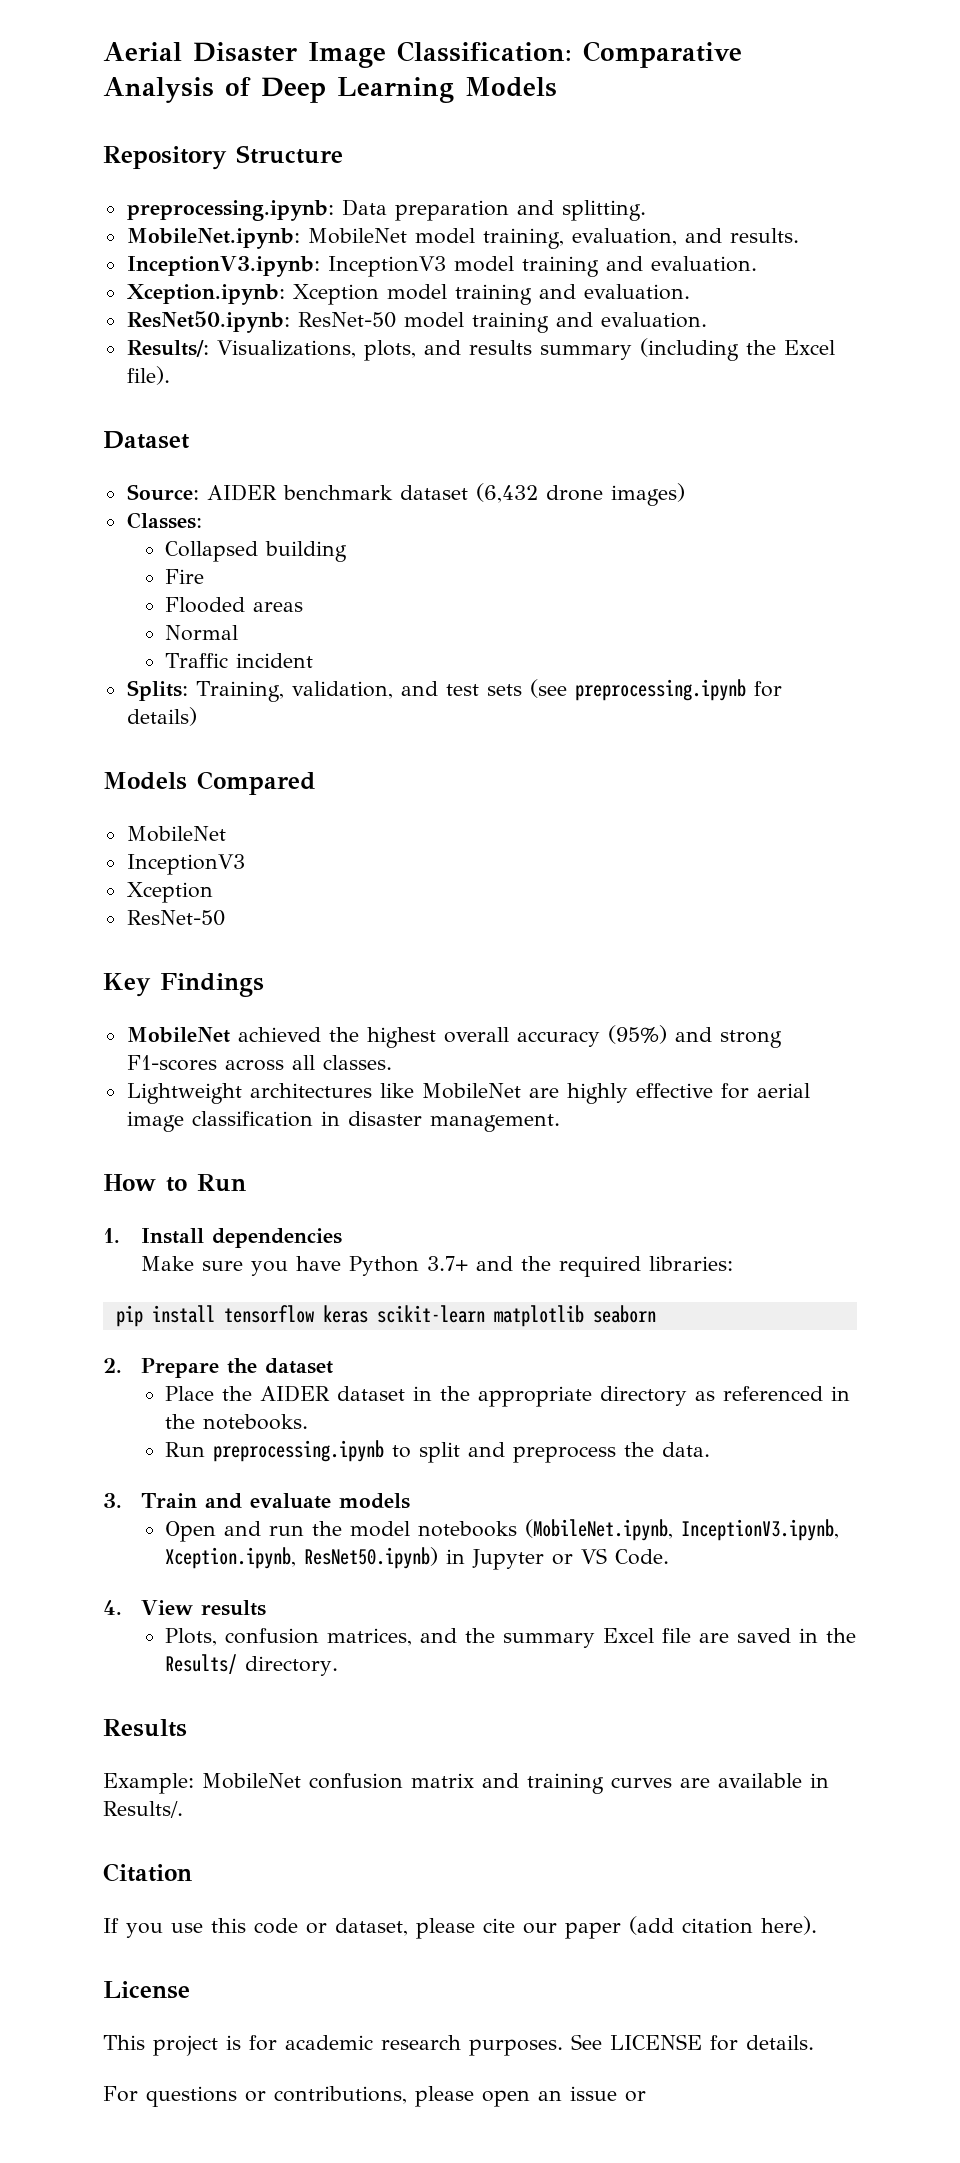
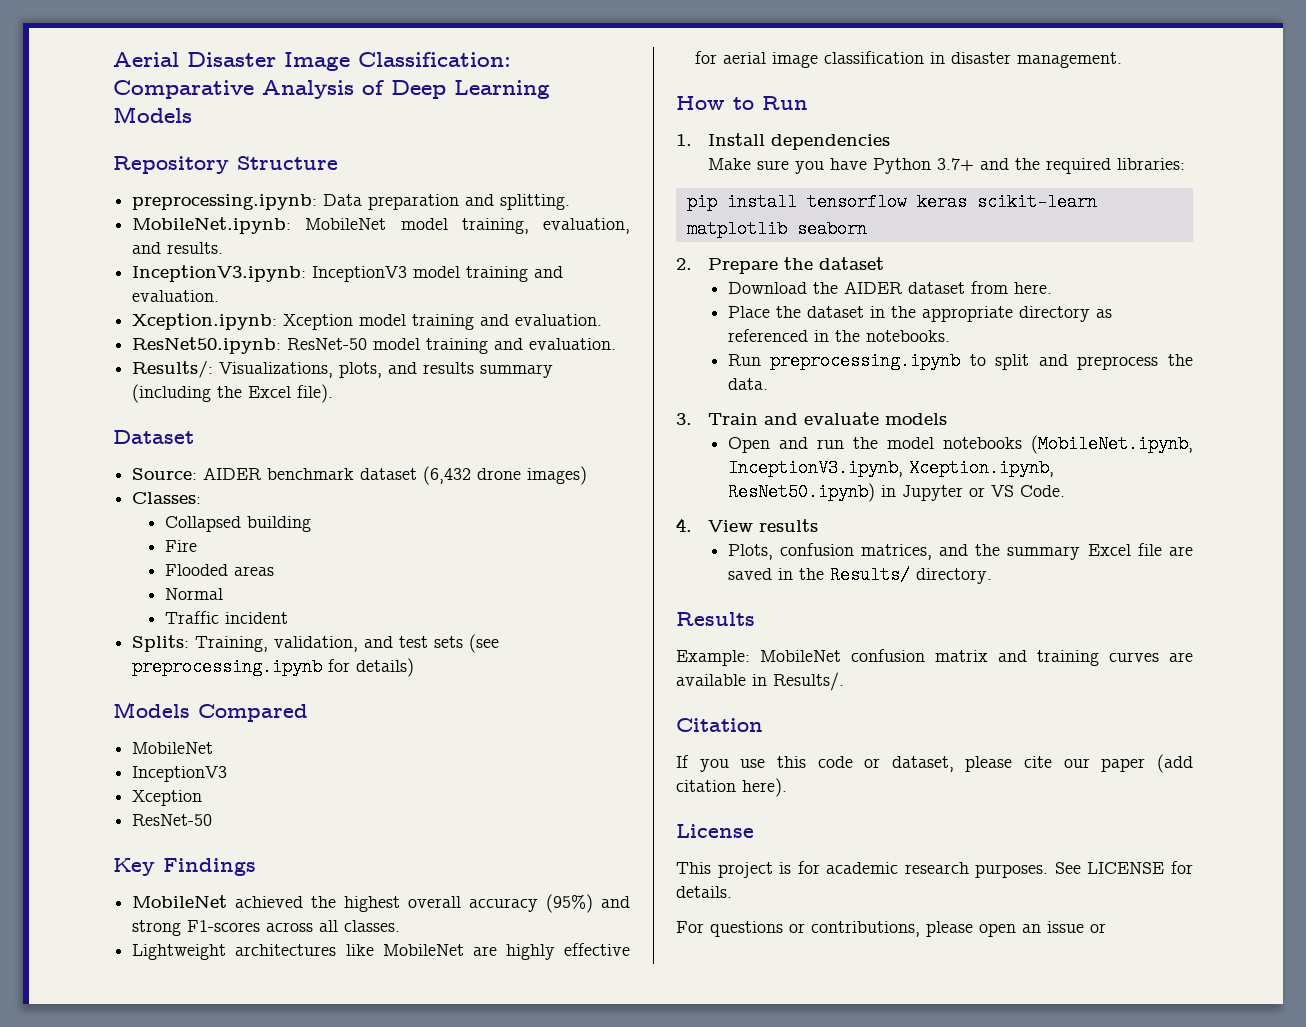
+ Download the AIDER dataset from here.
- Place the AIDER dataset in the appropriate directory as referenced in the notebooks.
+ Place the dataset in the appropriate directory as referenced in the notebooks.

